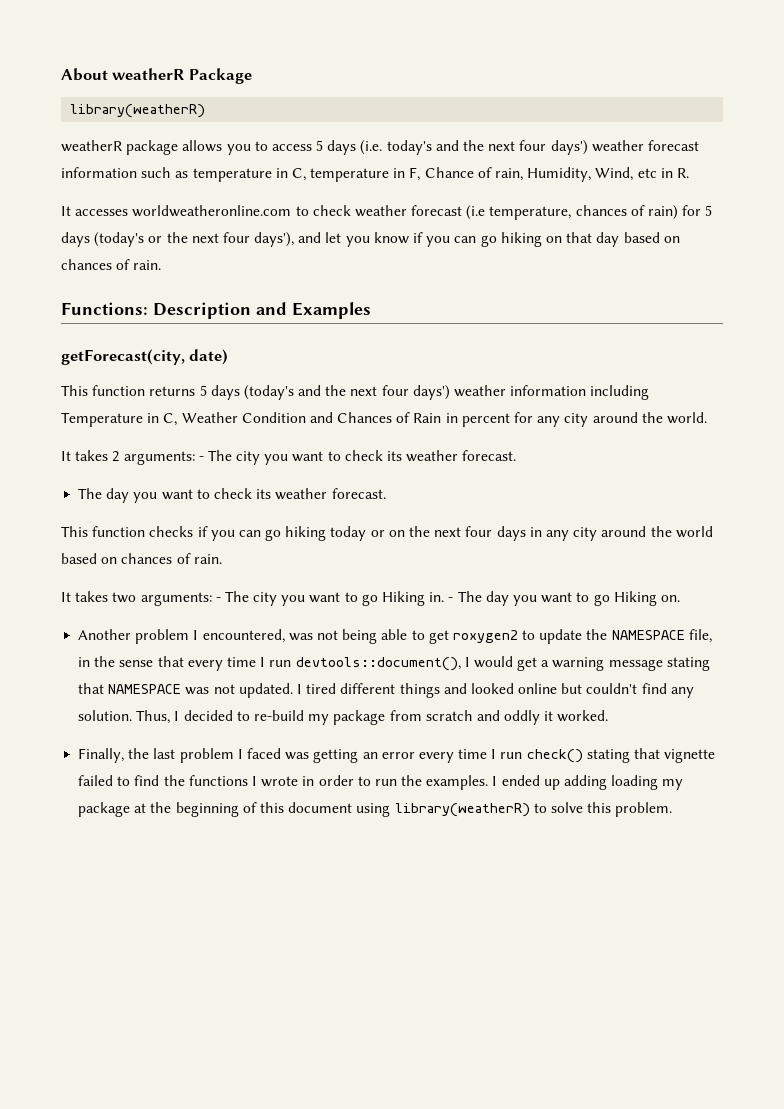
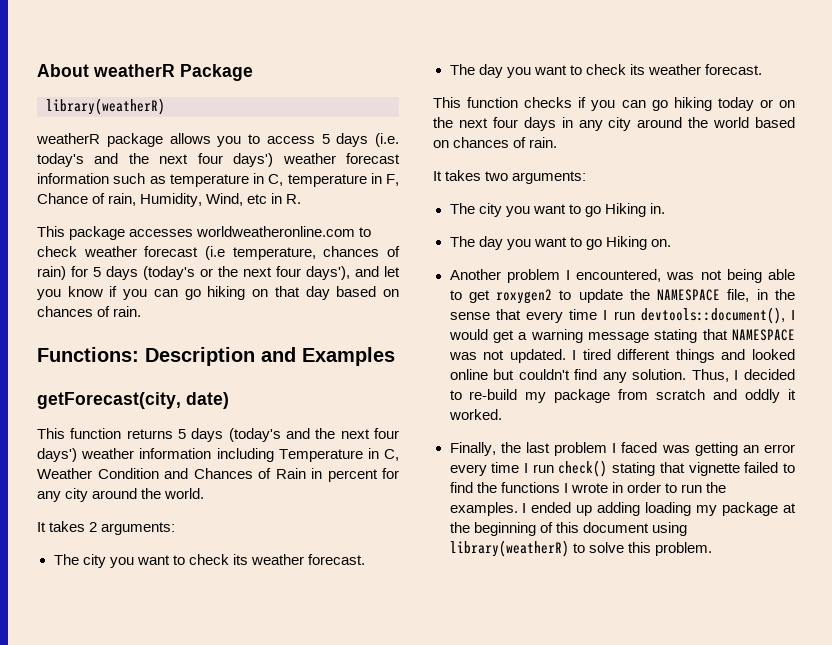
- It accesses worldweatheronline.com to check weather forecast (i.e temperature, chances of rain) for 5 days (today's or the next four days'), and let you know if you can go hiking on that day based on chances of rain.
+ This package accesses worldweatheronline.com to check weather forecast (i.e temperature, chances of rain) for 5 days (today's or the next four days'), and let you know if you can go hiking on that day based on chances of rain.
- It takes 2 arguments: - The city you want to check its weather forecast.
+ It takes 2 arguments:
+ The city you want to check its weather forecast.
- It takes two arguments: - The city you want to go Hiking in. - The day you want to go Hiking on.
+ It takes two arguments:
+ The city you want to go Hiking in.
+ The day you want to go Hiking on.

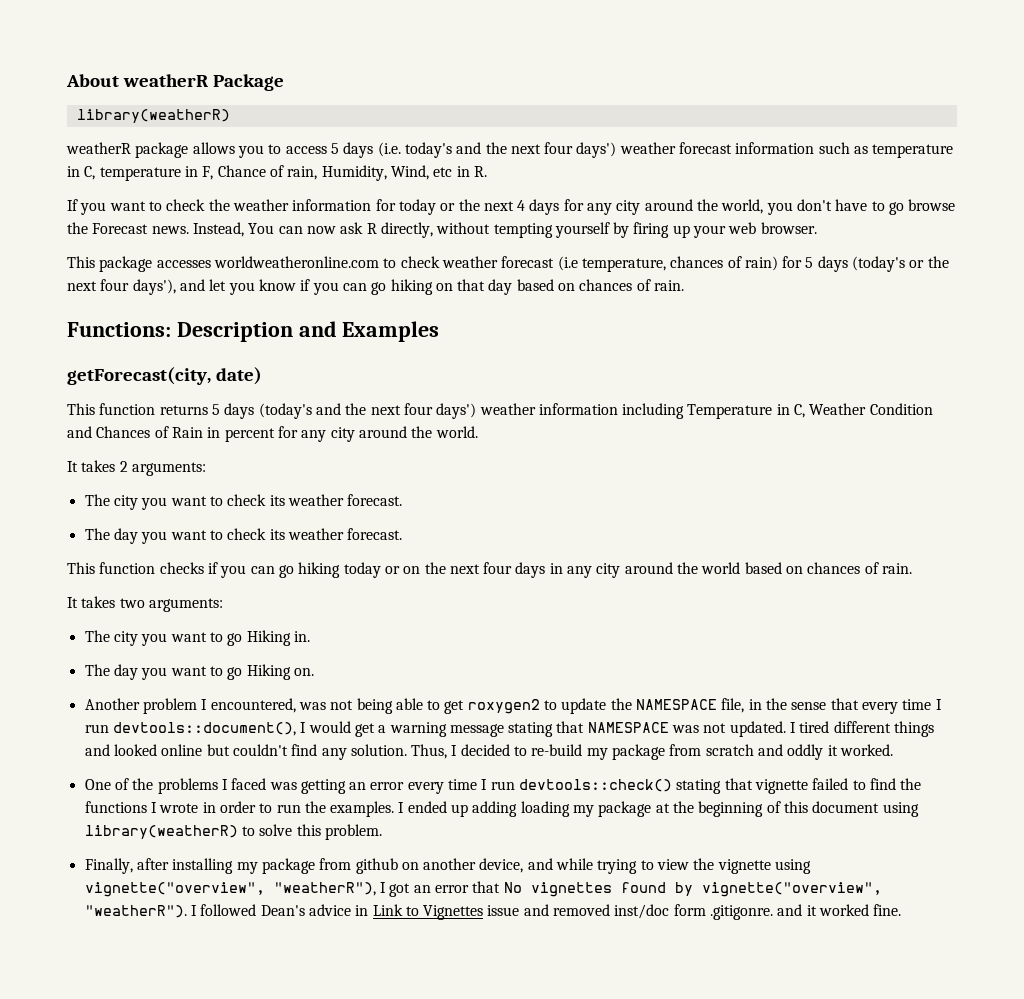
+ If you want to check the weather information for today or the next 4 days for any city around the world, you don't have to go browse the Forecast news. Instead, You can now ask R directly, without tempting yourself by firing up your web browser.
- Finally, the last problem I faced was getting an error every time I run check() stating that vignette failed to find the functions I wrote in order to run the examples.
+ One of the problems I faced was getting an error every time I run devtools::check() stating that vignette failed to find the functions I wrote in order to run the examples.
+ Finally, after installing my package from github on another device, and while trying to view the vignette using vignette("overview", "weatherR"), I got an error that No vignettes found by vignette("overview", "weatherR"). I followed Dean's advice in Link to Vignettes issue and removed inst/doc form .gitigonre. and it worked fine.

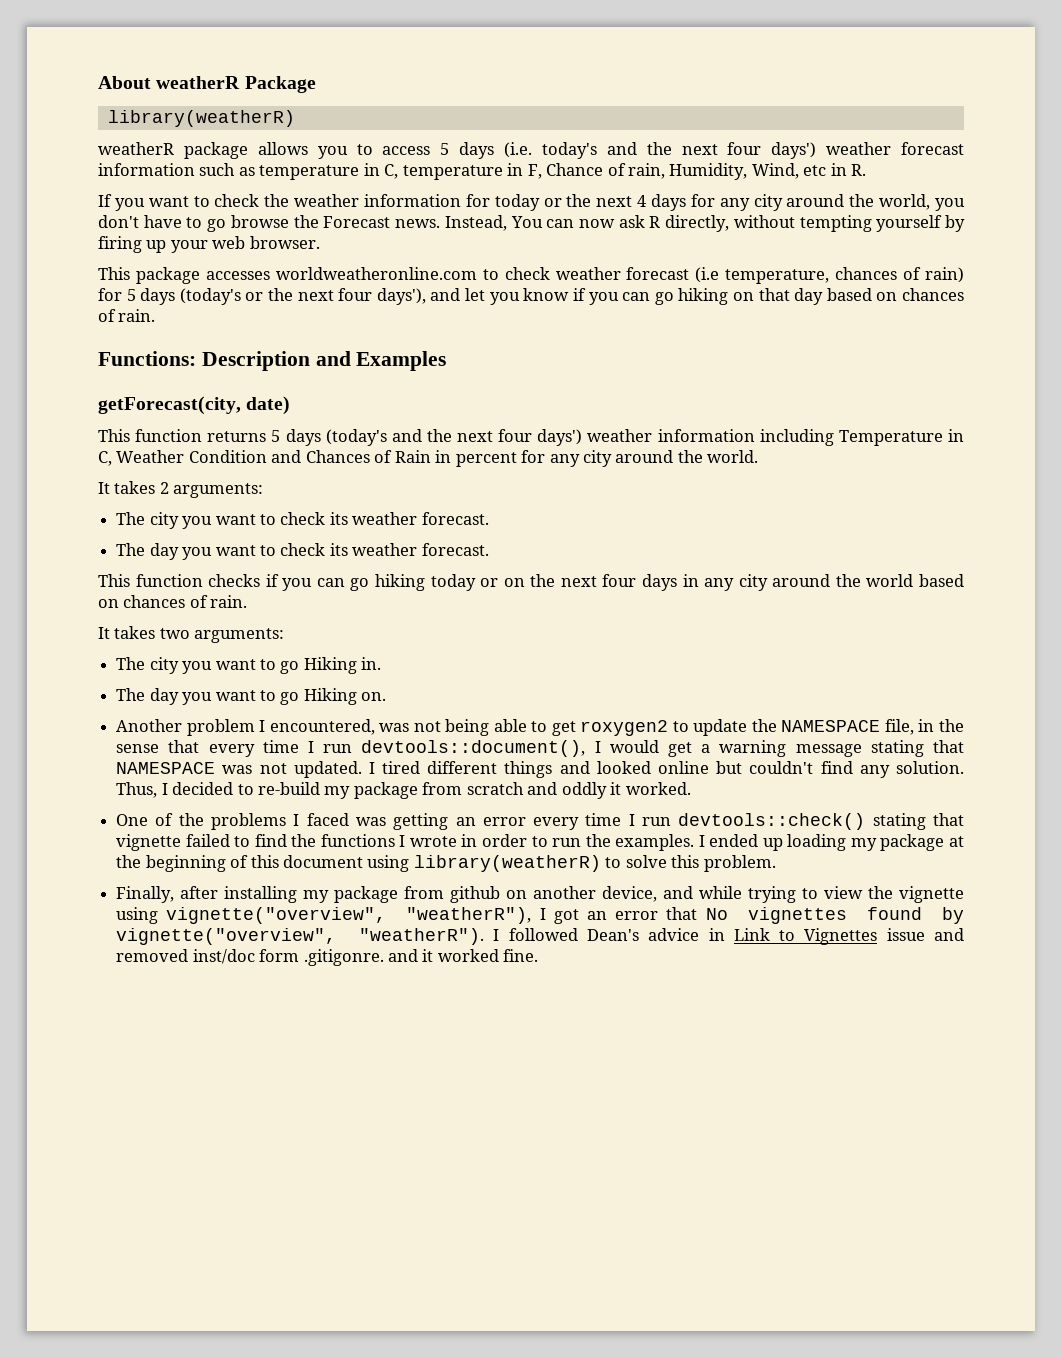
- I ended up adding loading my package at the beginning of this document using library(weatherR) to solve this problem.
+ I ended up loading my package at the beginning of this document using library(weatherR) to solve this problem.

